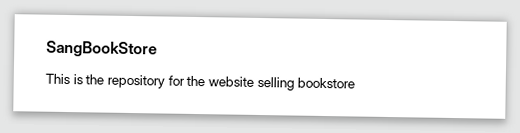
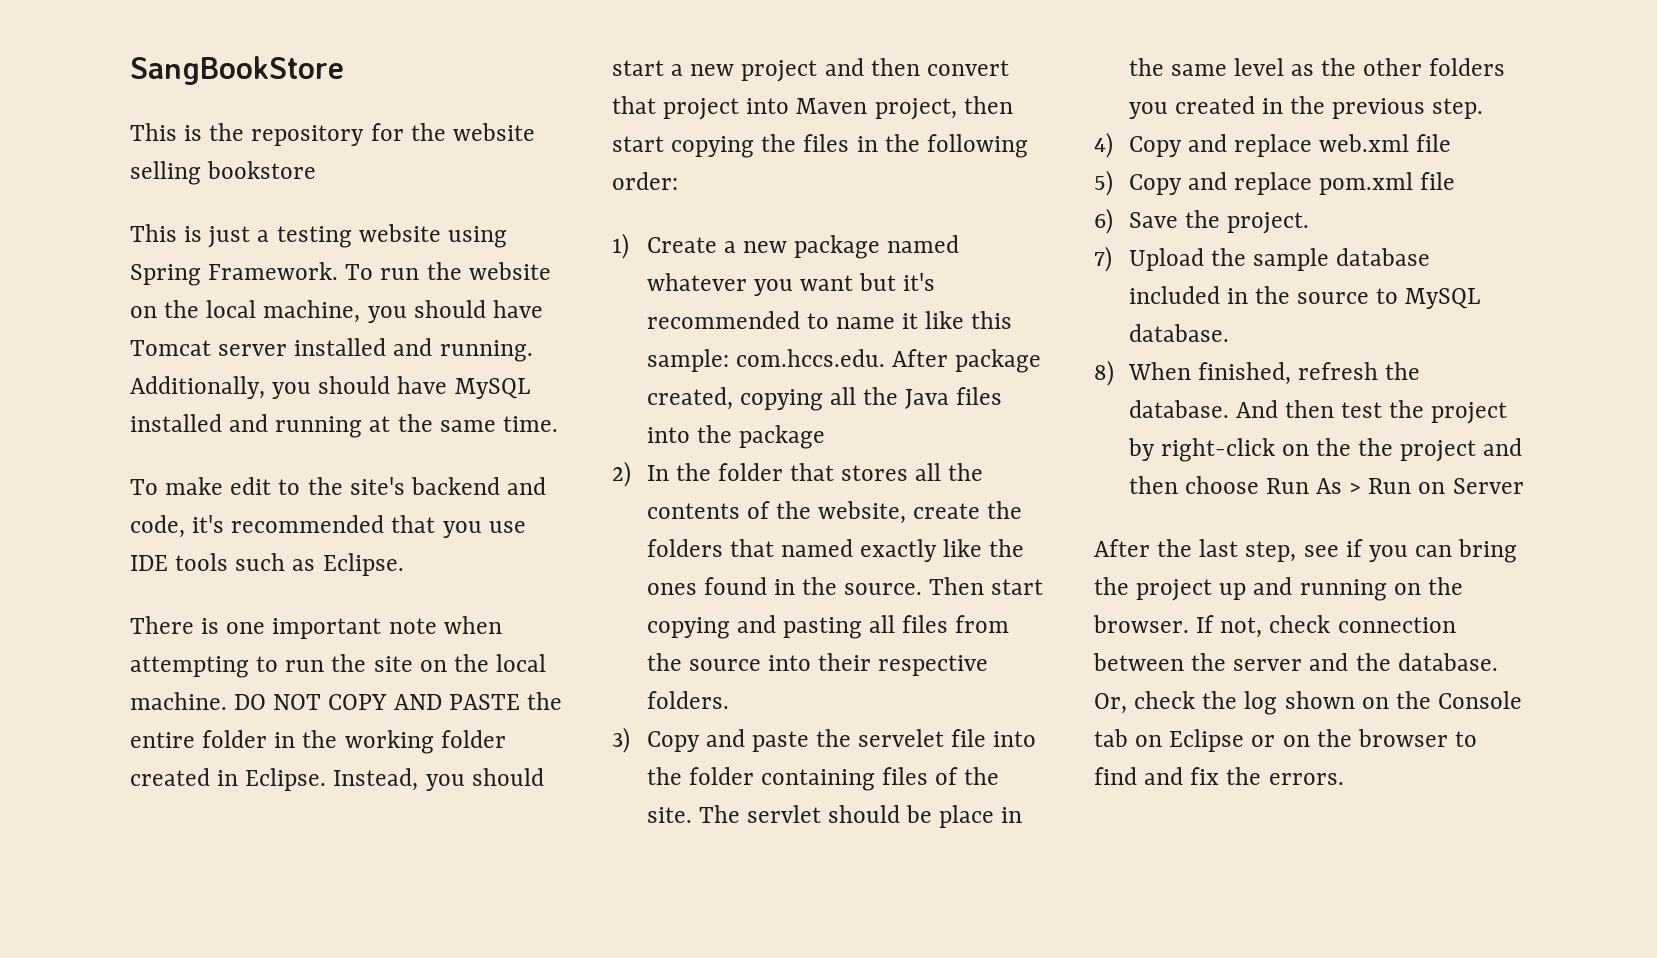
+ This is just a testing website using Spring Framework. To run the website on the local machine, you should have Tomcat server installed and running. Additionally, you should have MySQL installed and running at the same time.
+ To make edit to the site's backend and code, it's recommended that you use IDE tools such as Eclipse.
+ There is one important note when attempting to run the site on the local machine. DO NOT COPY AND PASTE the entire folder in the working folder created in Eclipse. Instead, you should start a new project and then convert that project into Maven project, then start copying the files in the following order:
+ 1) Create a new package named whatever you want but it's recommended to name it like this sample: com.hccs.edu. After package created, copying all the Java files into the package
+ 2) In the folder that stores all the contents of the website, create the folders that named exactly like the ones found in the source. Then start copying and pasting all files from the source into their respective folders.
+ 3) Copy and paste the servelet file into the folder containing files of the site. The servlet should be place in the same level as the other folders you created in the previous step.
+ 4) Copy and replace web.xml file
+ 5) Copy and replace pom.xml file
+ 6) Save the project.
+ 7) Upload the sample database included in the source to MySQL database.
+ 8) When finished, refresh the database. And then test the project by right-click on the the project and then choose Run As > Run on Server
+ After the last step, see if you can bring the project up and running on the browser. If not, check connection between the server and the database. Or, check the log shown on the Console tab on Eclipse or on the browser to find and fix the errors.

